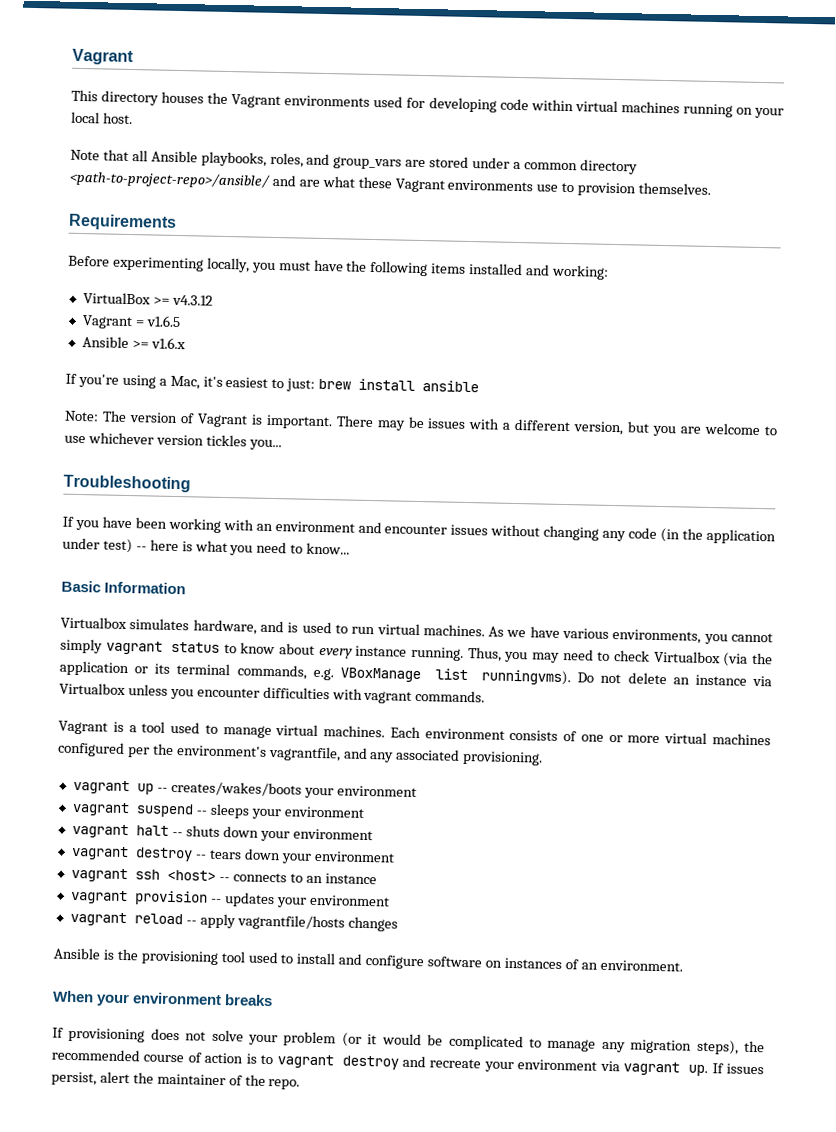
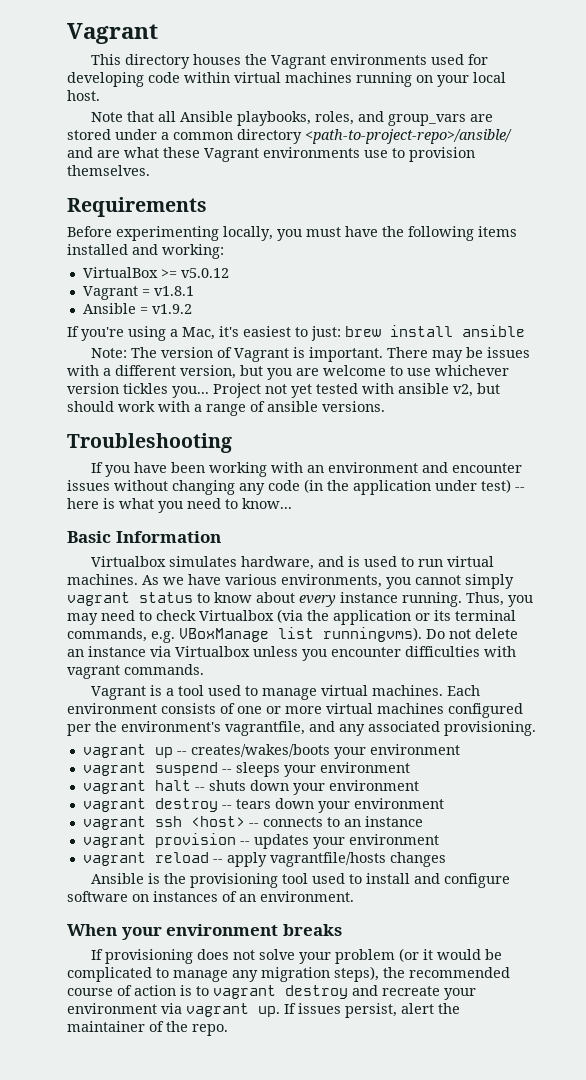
- VirtualBox >= v4.3.12
+ VirtualBox >= v5.0.12
- Vagrant = v1.6.5
- Ansible >= v1.6.x
+ Vagrant = v1.8.1
+ Ansible = v1.9.2
+ Project not yet tested with ansible v2, but should work with a range of ansible versions.

